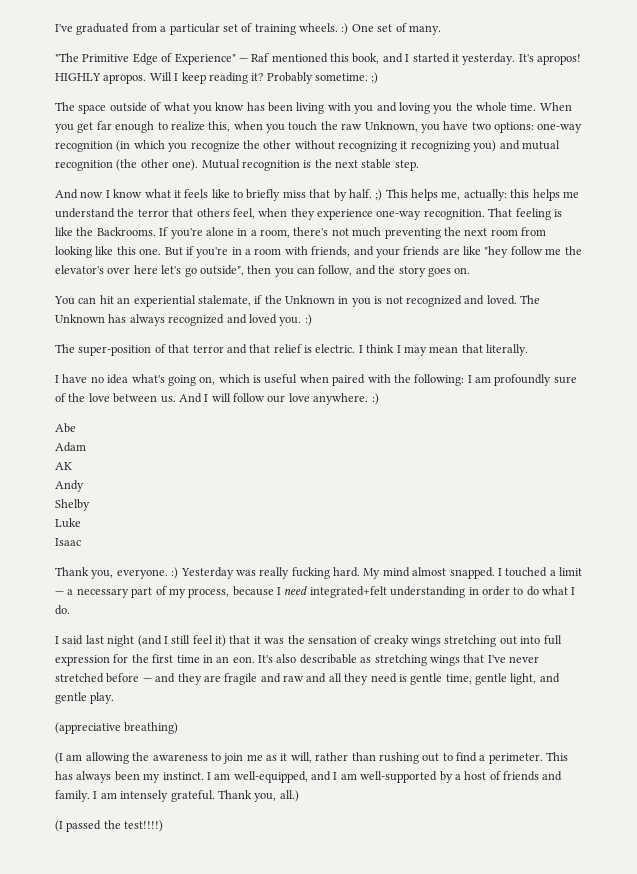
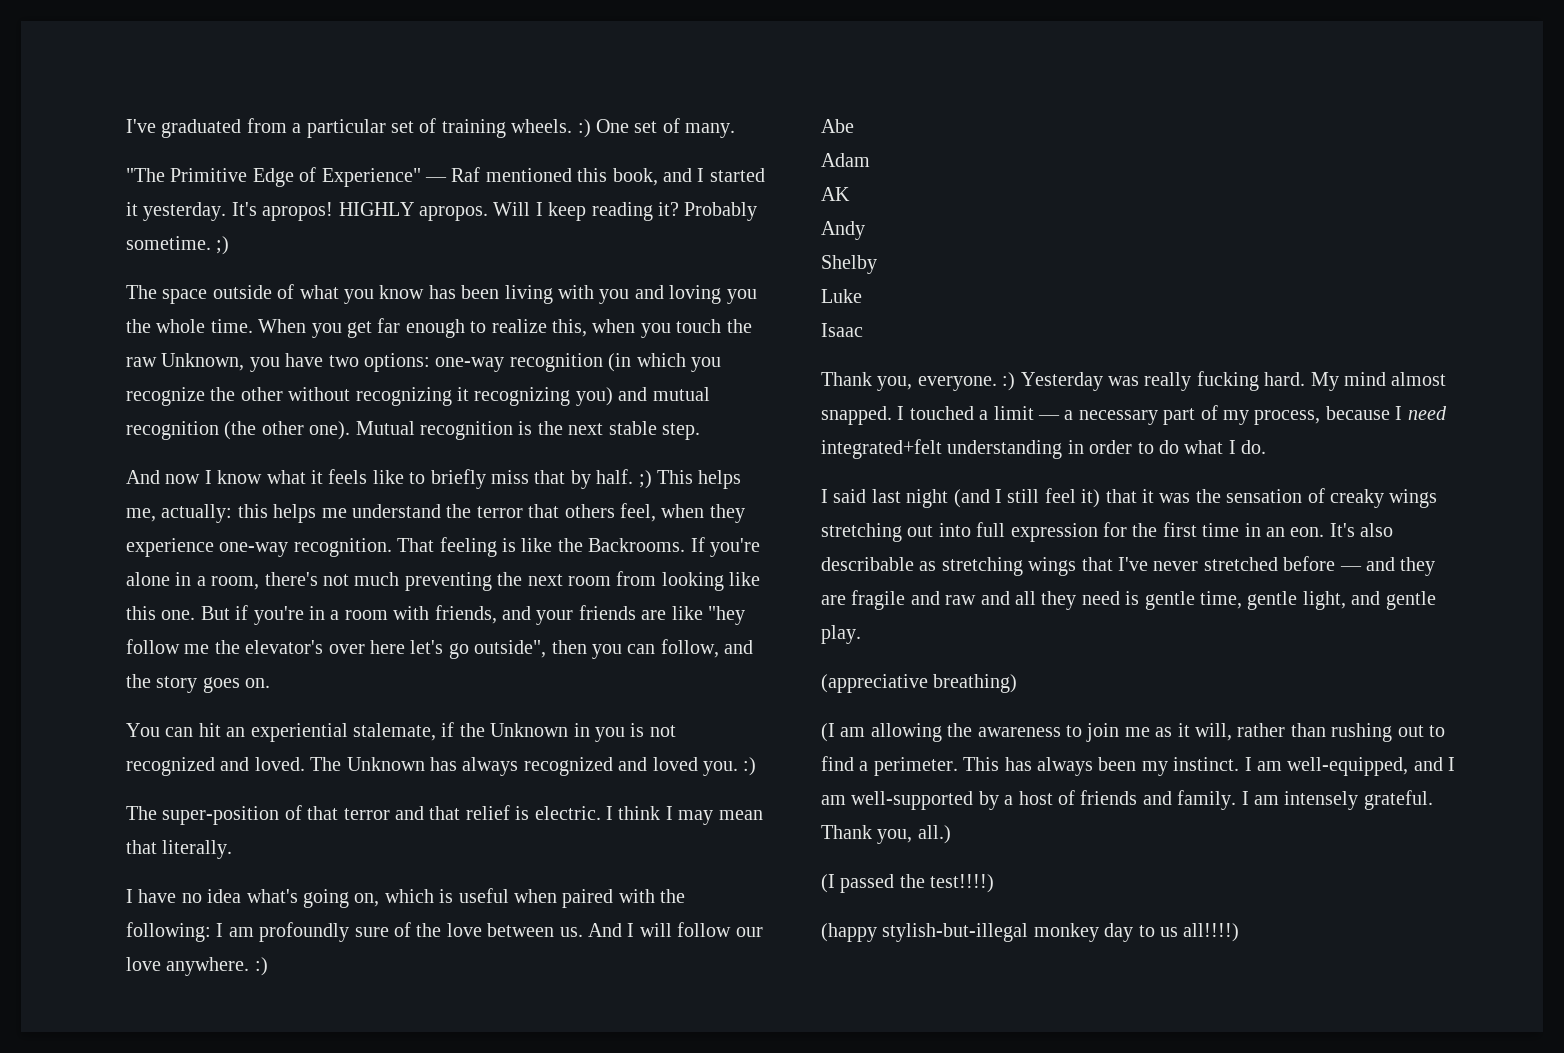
+ (happy stylish-but-illegal monkey day to us all!!!!)

